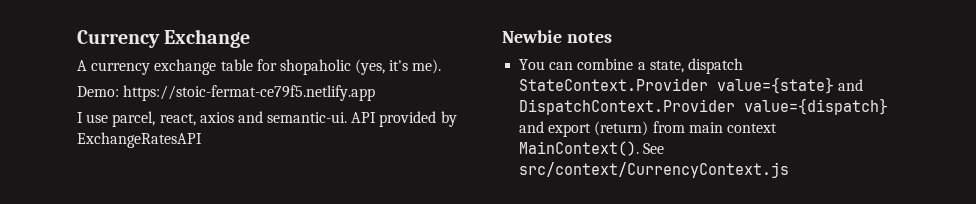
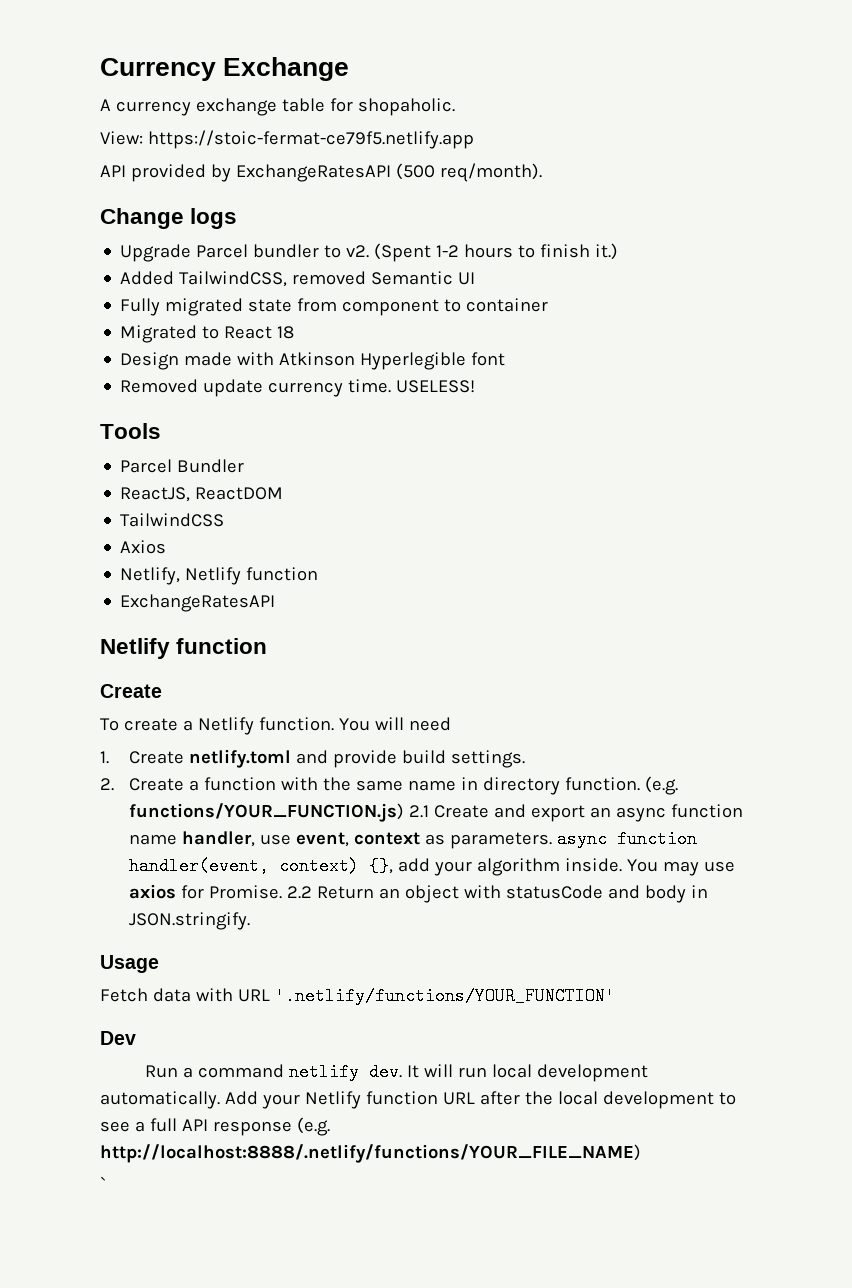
- A currency exchange table for shopaholic (yes, it's me).
- Demo: https://stoic-fermat-ce79f5.netlify.app
- I use parcel, react, axios and semantic-ui. API provided by ExchangeRatesAPI
- Newbie notes
- You can combine a state, dispatch StateContext.Provider value={state} and DispatchContext.Provider value={dispatch} and export (return) from main context MainContext(). See src/context/CurrencyContext.js
+ A currency exchange table for shopaholic.
+ View: https://stoic-fermat-ce79f5.netlify.app
+ API provided by ExchangeRatesAPI (500 req/month).
+ Change logs
+ Upgrade Parcel bundler to v2. (Spent 1-2 hours to finish it.)
+ Added TailwindCSS, removed Semantic UI
+ Fully migrated state from component to container
+ Migrated to React 18
+ Design made with Atkinson Hyperlegible font
+ Removed update currency time. USELESS!
+ Tools
+ Parcel Bundler
+ ReactJS, ReactDOM
+ TailwindCSS
+ Axios
+ Netlify, Netlify function
+ ExchangeRatesAPI
+ Netlify function
+ Create
+ To create a Netlify function. You will need
+ 1. Create netlify.toml and provide build settings.
+ 2. Create a function with the same name in directory function. (e.g. functions/YOUR_FUNCTION.js) 2.1 Create and export an async function name handler, use event, context as parameters. async function handler(event, context) {}, add your algorithm inside. You may use axios for Promise. 2.2 Return an object with statusCode and body in JSON.stringify.
+ Usage
+ Fetch data with URL '.netlify/functions/YOUR_FUNCTION'
+ Dev
+ Run a command netlify dev. It will run local development automatically. Add your Netlify function URL after the local development to see a full API response (e.g. http://localhost:8888/.netlify/functions/YOUR_FILE_NAME)
+ `

